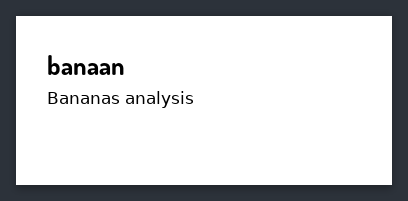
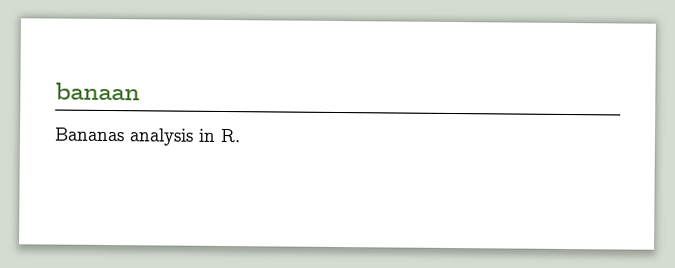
- Bananas analysis
+ Bananas analysis in R.

